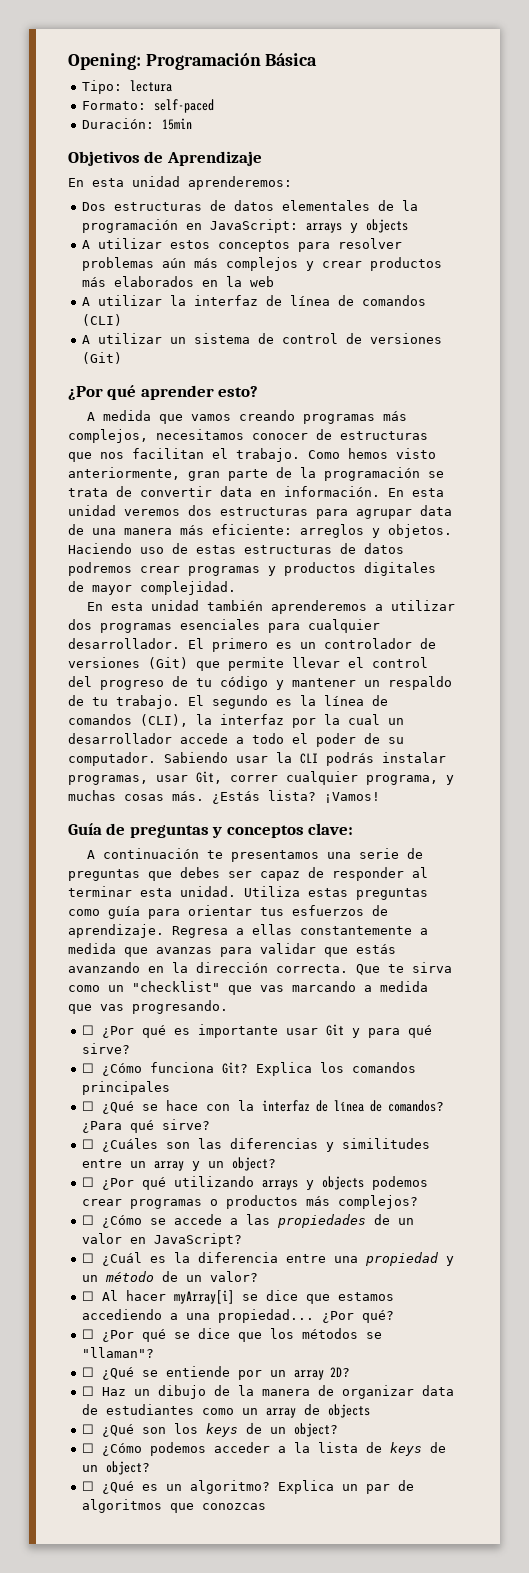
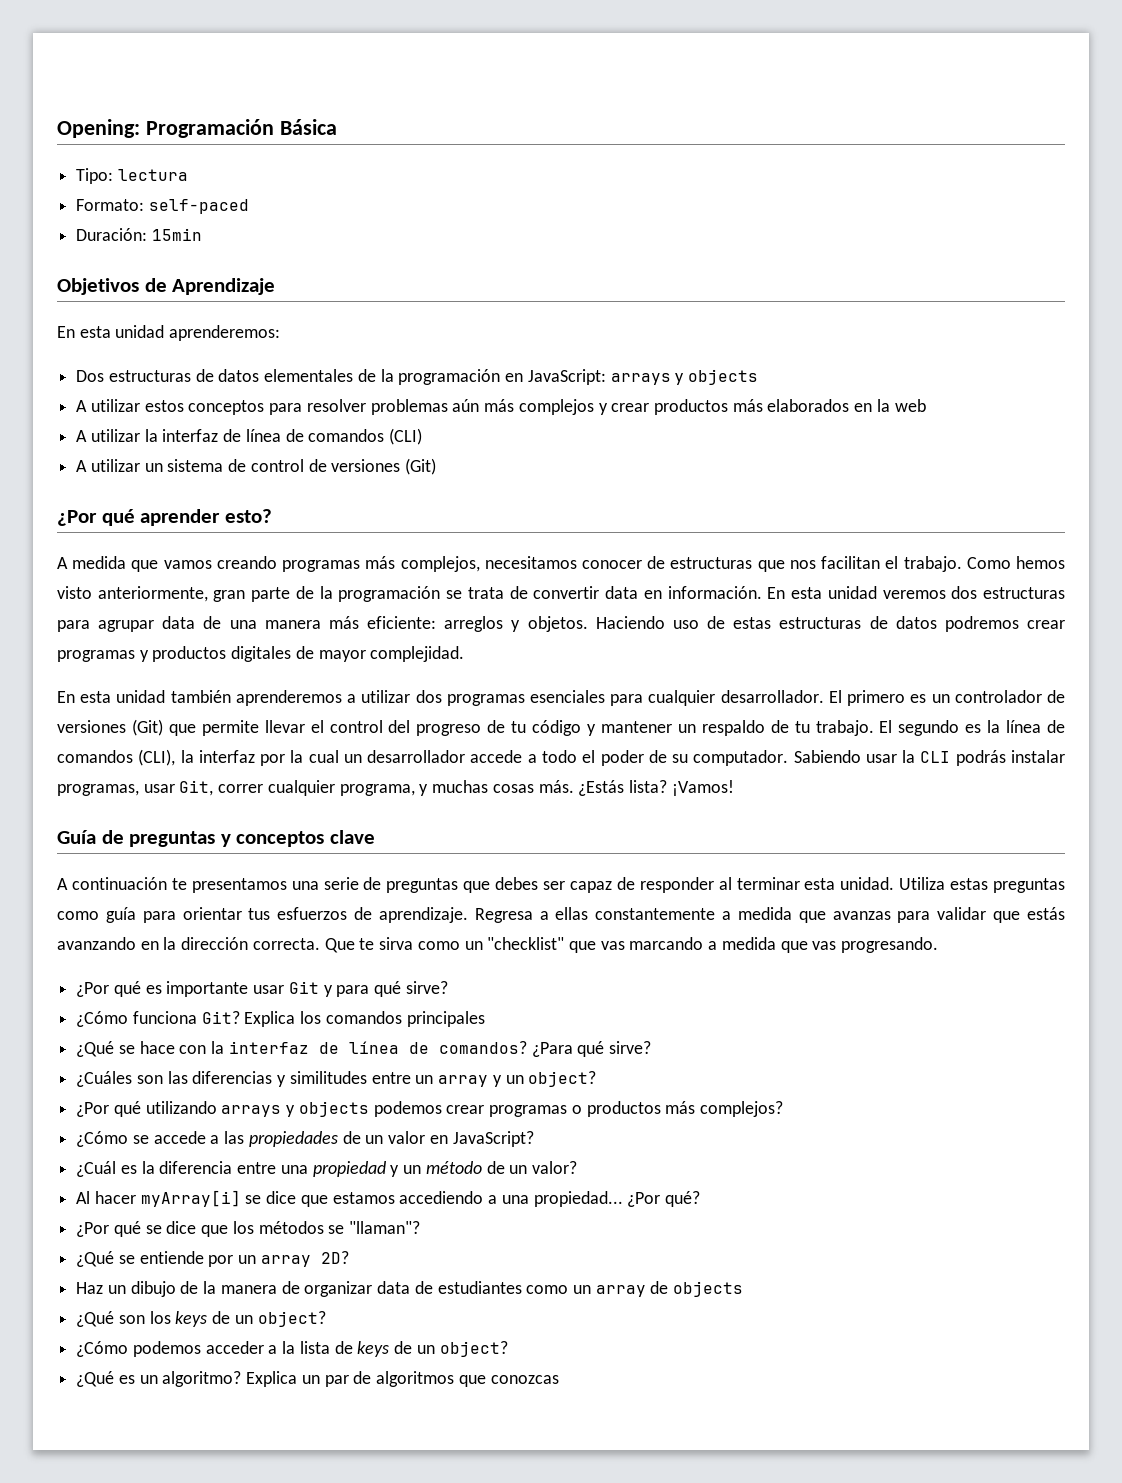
- Guía de preguntas y conceptos clave:
+ Guía de preguntas y conceptos clave
- ☐ ¿Por qué es importante usar Git y para qué sirve?
+ ¿Por qué es importante usar Git y para qué sirve?
- ☐ ¿Cómo funciona Git?
+ ¿Cómo funciona Git?
- ☐ ¿Qué se hace con la interfaz de línea de comandos?
+ ¿Qué se hace con la interfaz de línea de comandos?
- ☐ ¿Cuáles son las diferencias y similitudes entre un array y un object?
+ ¿Cuáles son las diferencias y similitudes entre un array y un object?
- ☐ ¿Por qué utilizando arrays y objects podemos crear programas o productos más complejos?
+ ¿Por qué utilizando arrays y objects podemos crear programas o productos más complejos?
- ☐ ¿Cómo se accede a las propiedades de un valor en JavaScript?
+ ¿Cómo se accede a las propiedades de un valor en JavaScript?
- ☐ ¿Cuál es la diferencia entre una propiedad y un método de un valor?
+ ¿Cuál es la diferencia entre una propiedad y un método de un valor?
- ☐ Al hacer myArray[i] se dice que estamos accediendo a una propiedad...
+ Al hacer myArray[i] se dice que estamos accediendo a una propiedad...
- ☐ ¿Por qué se dice que los métodos se "llaman"?
+ ¿Por qué se dice que los métodos se "llaman"?
- ☐ ¿Qué se entiende por un array 2D?
+ ¿Qué se entiende por un array 2D?
- ☐ Haz un dibujo de la manera de organizar data de estudiantes como un array de objects
+ Haz un dibujo de la manera de organizar data de estudiantes como un array de objects
- ☐ ¿Qué son los keys de un object?
+ ¿Qué son los keys de un object?
- ☐ ¿Cómo podemos acceder a la lista de keys de un object?
+ ¿Cómo podemos acceder a la lista de keys de un object?
- ☐ ¿Qué es un algoritmo?
+ ¿Qué es un algoritmo?

